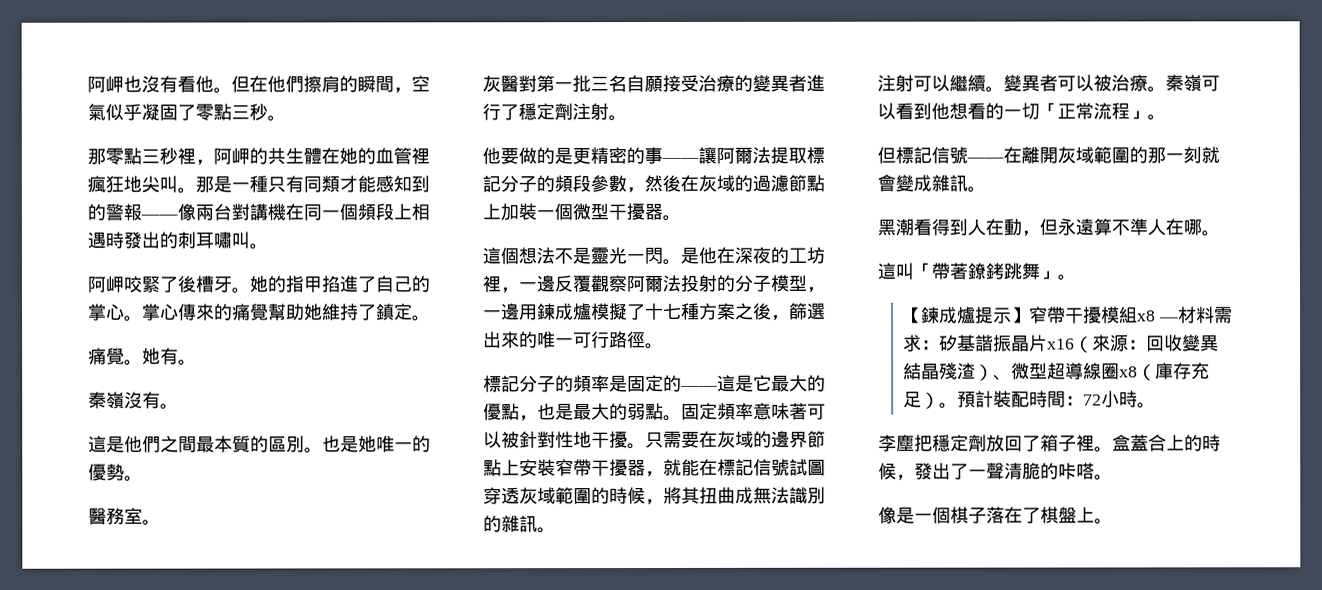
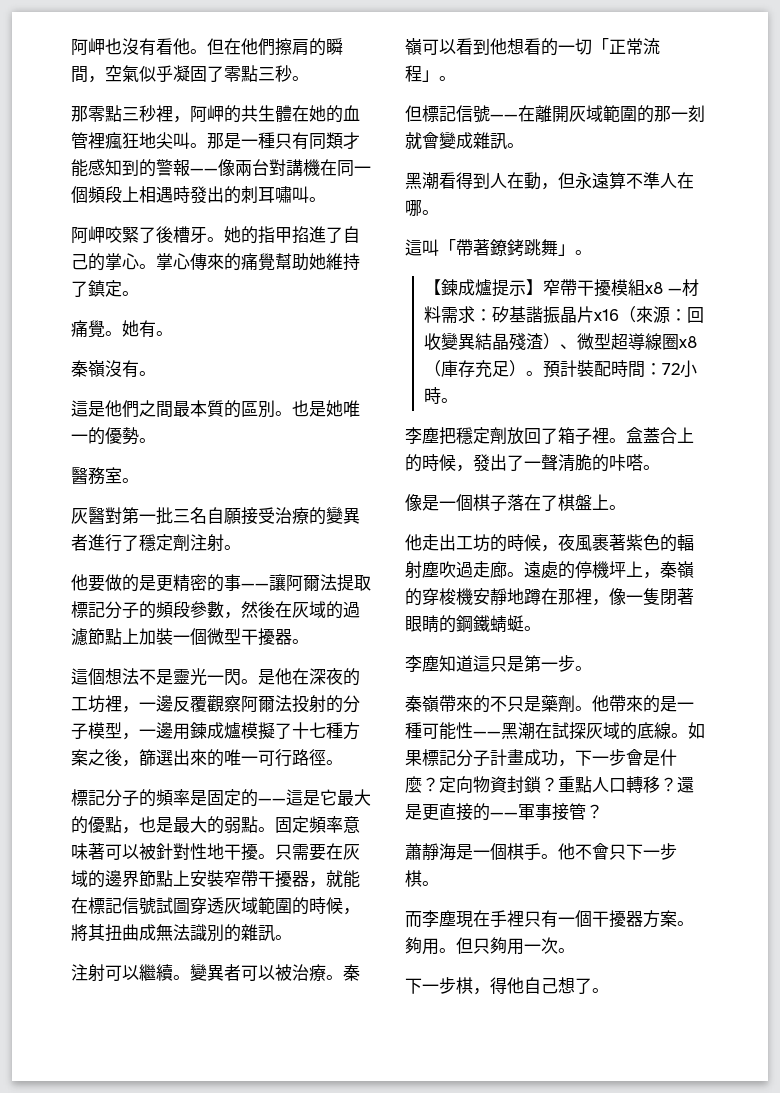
+ 他走出工坊的時候，夜風裹著紫色的輻射塵吹過走廊。遠處的停機坪上，秦嶺的穿梭機安靜地蹲在那裡，像一隻閉著眼睛的鋼鐵蜻蜓。
+ 李塵知道這只是第一步。
+ 秦嶺帶來的不只是藥劑。他帶來的是一種可能性——黑潮在試探灰域的底線。如果標記分子計畫成功，下一步會是什麼？定向物資封鎖？重點人口轉移？還是更直接的——軍事接管？
+ 蕭靜海是一個棋手。他不會只下一步棋。
+ 而李塵現在手裡只有一個干擾器方案。夠用。但只夠用一次。
+ 下一步棋，得他自己想了。

